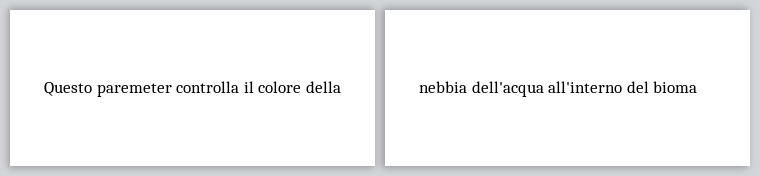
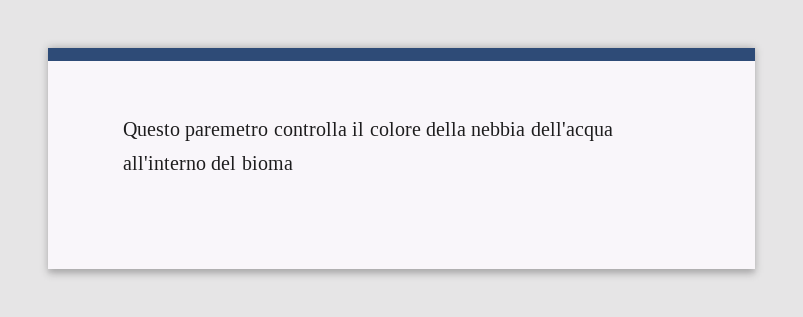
- Questo paremeter controlla il colore della nebbia dell'acqua all'interno del bioma
+ Questo paremetro controlla il colore della nebbia dell'acqua all'interno del bioma

